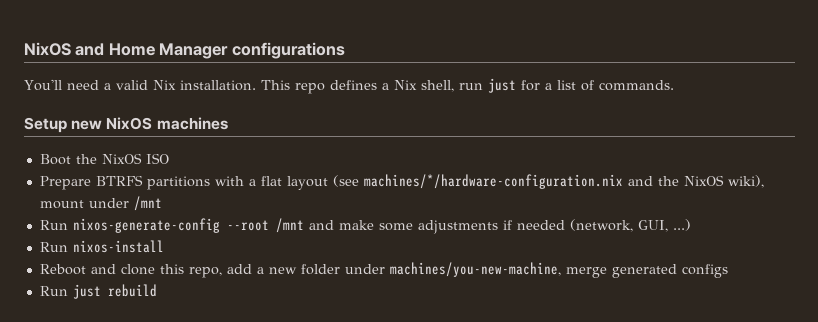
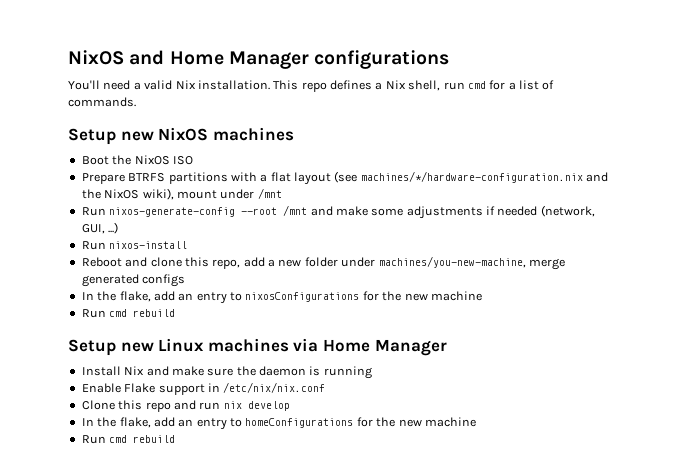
- This repo defines a Nix shell, run just for a list of commands.
+ This repo defines a Nix shell, run cmd for a list of commands.
- Run just rebuild
+ In the flake, add an entry to nixosConfigurations for the new machine
+ Run cmd rebuild
+ Setup new Linux machines via Home Manager
+ Install Nix and make sure the daemon is running
+ Enable Flake support in /etc/nix/nix.conf
+ Clone this repo and run nix develop
+ In the flake, add an entry to homeConfigurations for the new machine
+ Run cmd rebuild

